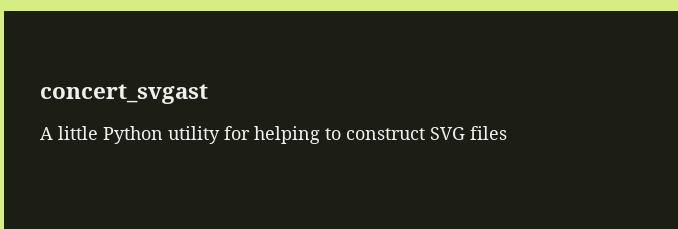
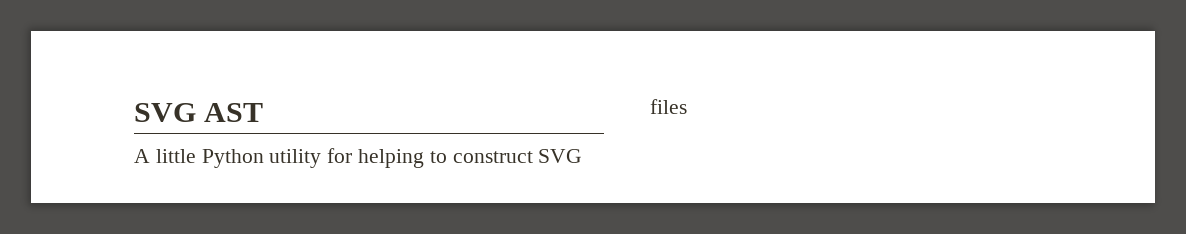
- concert_svgast
+ SVG AST

